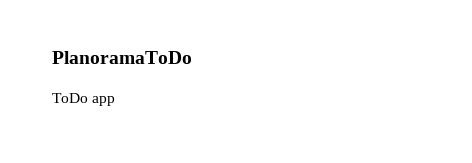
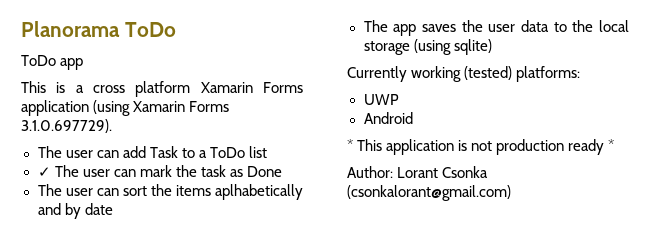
- PlanoramaToDo
+ Planorama ToDo
+ This is a cross platform Xamarin Forms application (using Xamarin Forms 3.1.0.697729).
+ The user can add Task to a ToDo list
+ ✓ The user can mark the task as Done
+ The user can sort the items aplhabetically and by date
+ The app saves the user data to the local storage (using sqlite)
+ Currently working (tested) platforms:
+ UWP
+ Android
+ * This application is not production ready *
+ Author: Lorant Csonka (csonkalorant@gmail.com)

